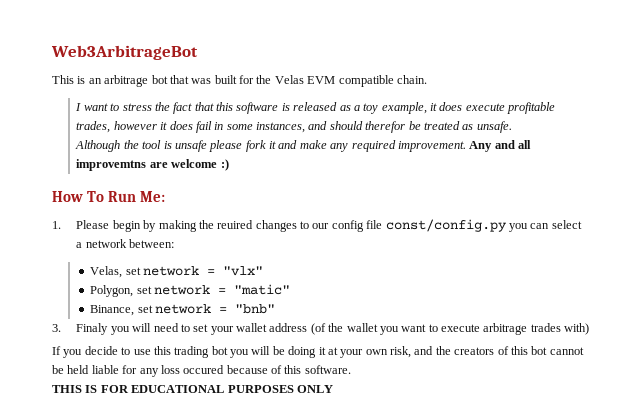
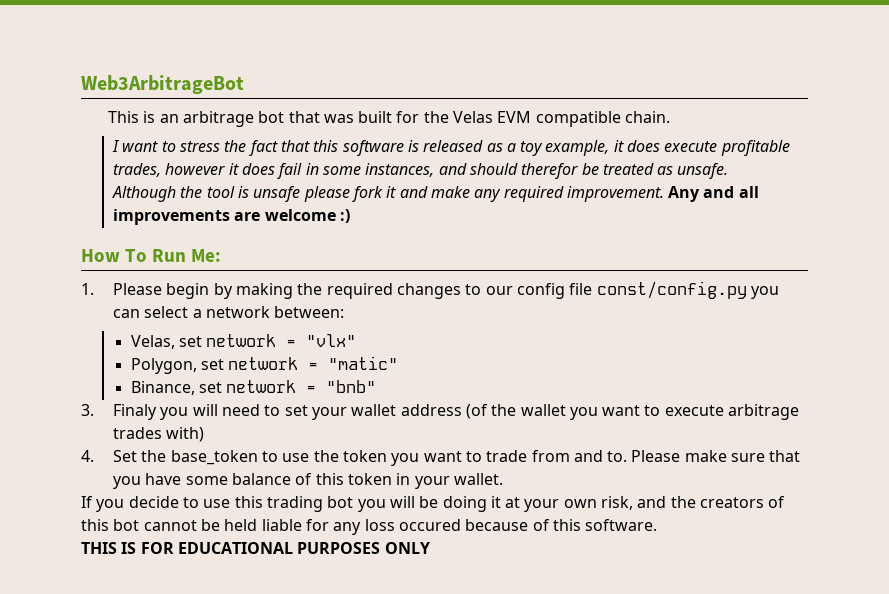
- Any and all improvemtns are welcome :)
+ Any and all improvements are welcome :)
- 1. Please begin by making the reuired changes to our config file const/config.py you can select a network between:
+ 1. Please begin by making the required changes to our config file const/config.py you can select a network between:
+ 4. Set the base_token to use the token you want to trade from and to. Please make sure that you have some balance of this token in your wallet.

